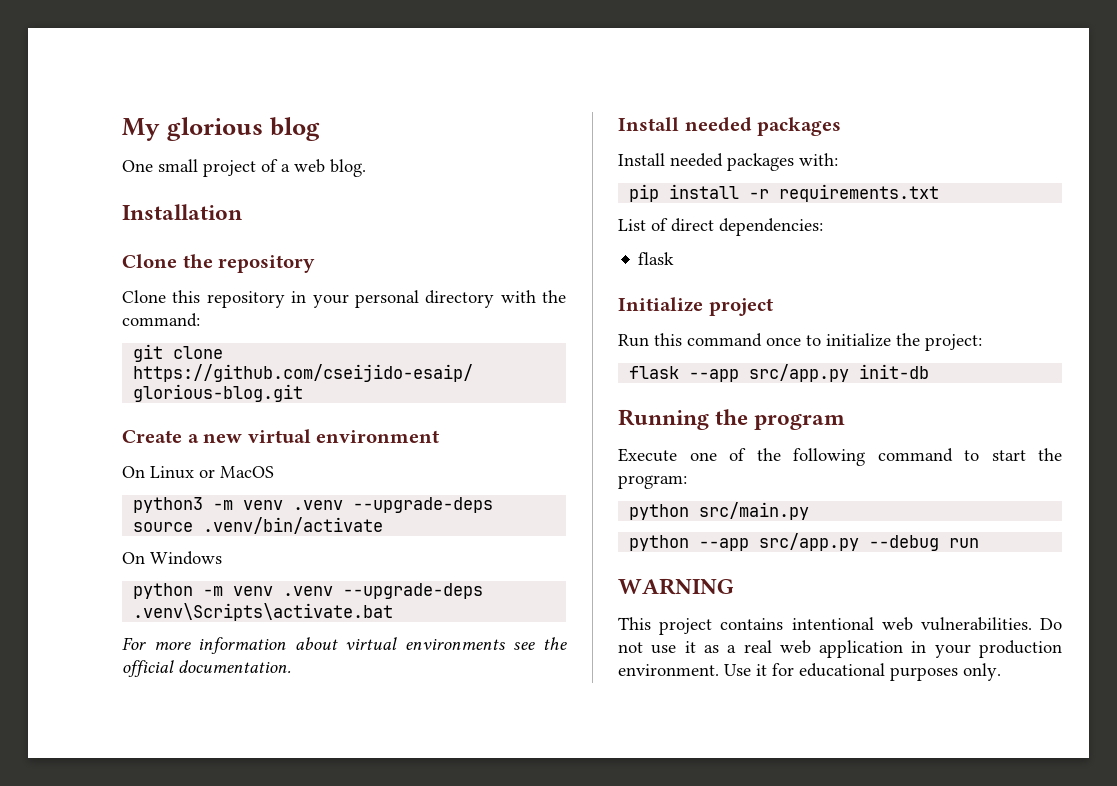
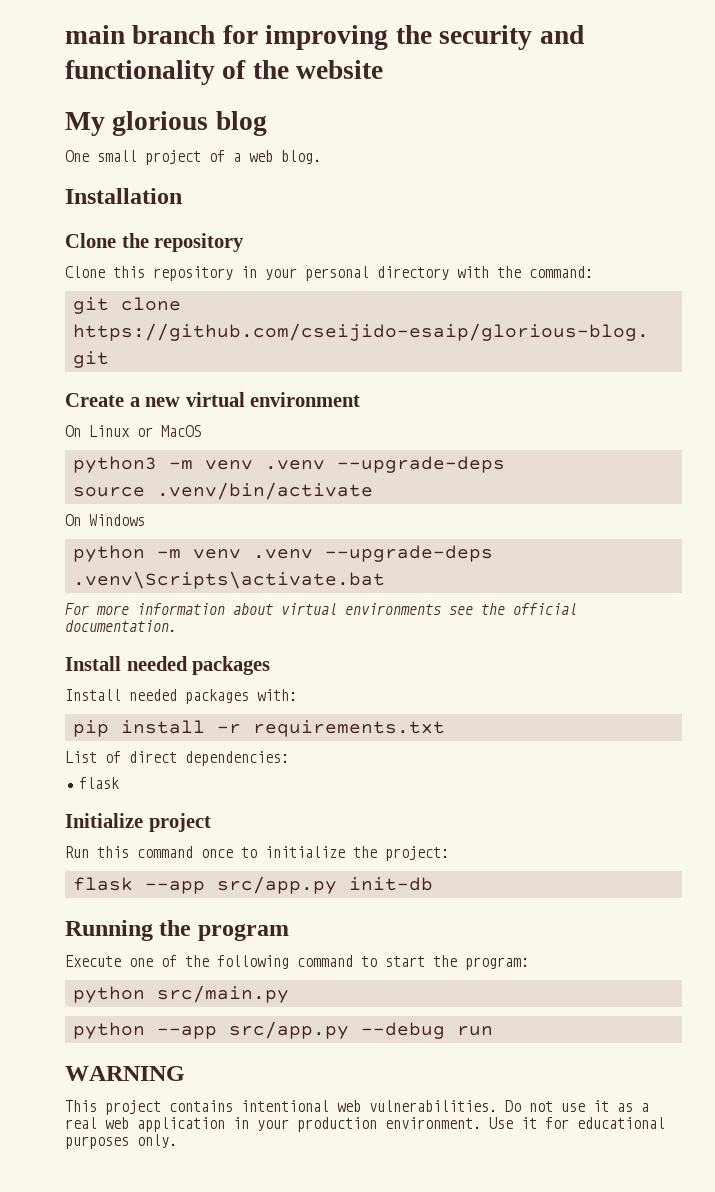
+ main branch for improving the security and functionality of the website

